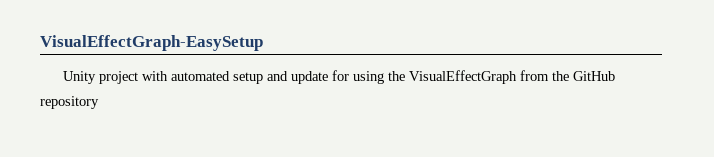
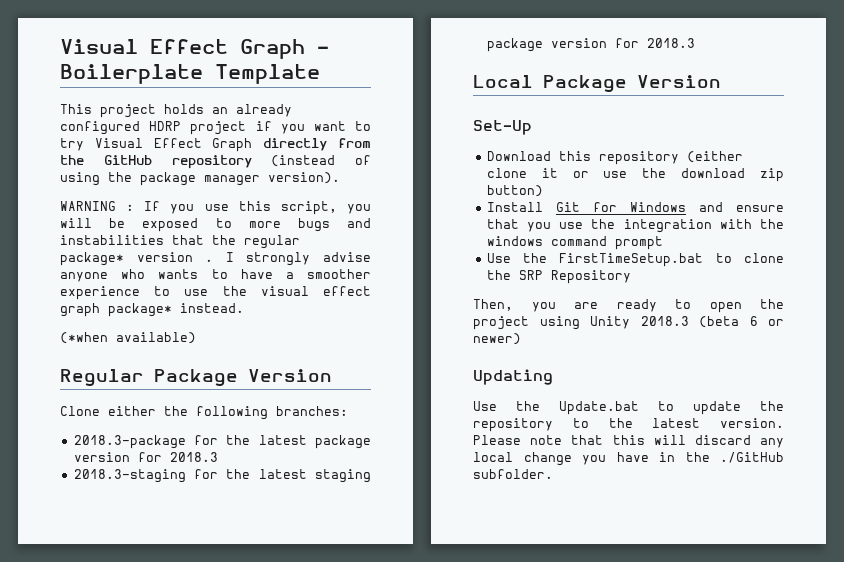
- VisualEffectGraph-EasySetup
- Unity project with automated setup and update for using the VisualEffectGraph from the GitHub repository
+ Visual Effect Graph - Boilerplate Template
+ This project holds an already configured HDRP project if you want to try Visual Effect Graph directly from the GitHub repository (instead of using the package manager version).
+ WARNING : If you use this script, you will be exposed to more bugs and instabilities that the regular package* version . I strongly advise anyone who wants to have a smoother experience to use the visual effect graph package* instead.
+ (*when available)
+ Regular Package Version
+ Clone either the following branches:
+ 2018.3-package for the latest package version for 2018.3
+ 2018.3-staging for the latest staging package version for 2018.3
+ Local Package Version
+ Set-Up
+ Download this repository (either clone it or use the download zip button)
+ Install Git for Windows and ensure that you use the integration with the windows command prompt
+ Use the FirstTimeSetup.bat to clone the SRP Repository
+ Then, you are ready to open the project using Unity 2018.3 (beta 6 or newer)
+ Updating
+ Use the Update.bat to update the repository to the latest version. Please note that this will discard any local change you have in the ./GitHub subfolder.

